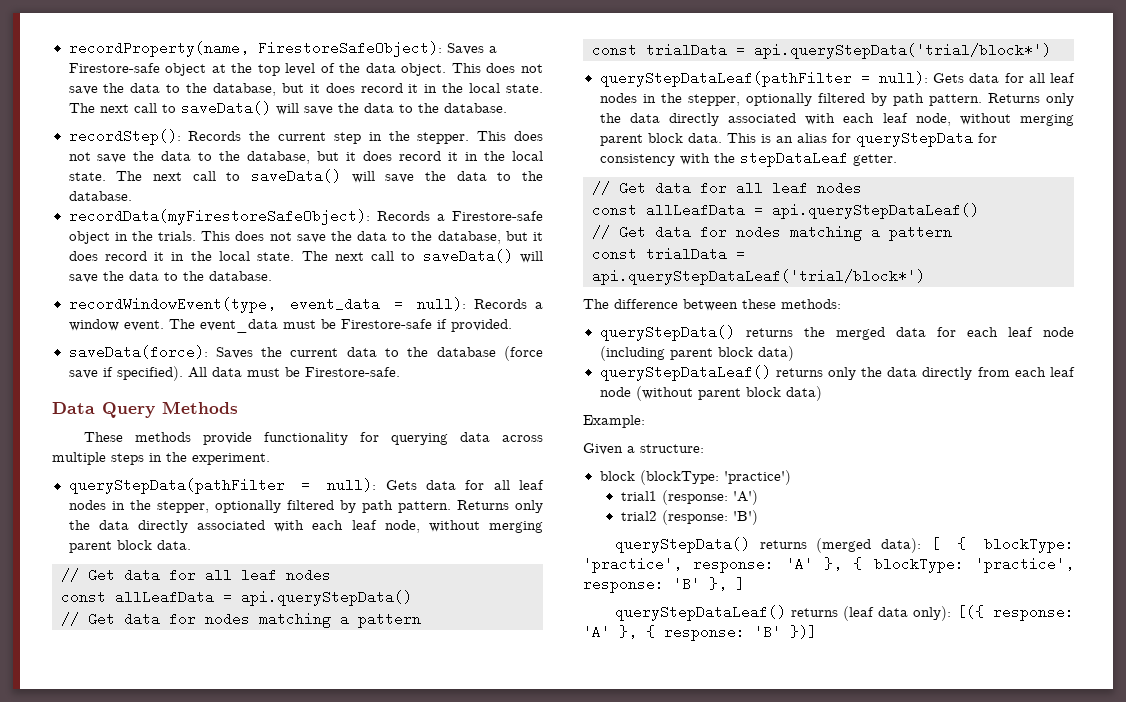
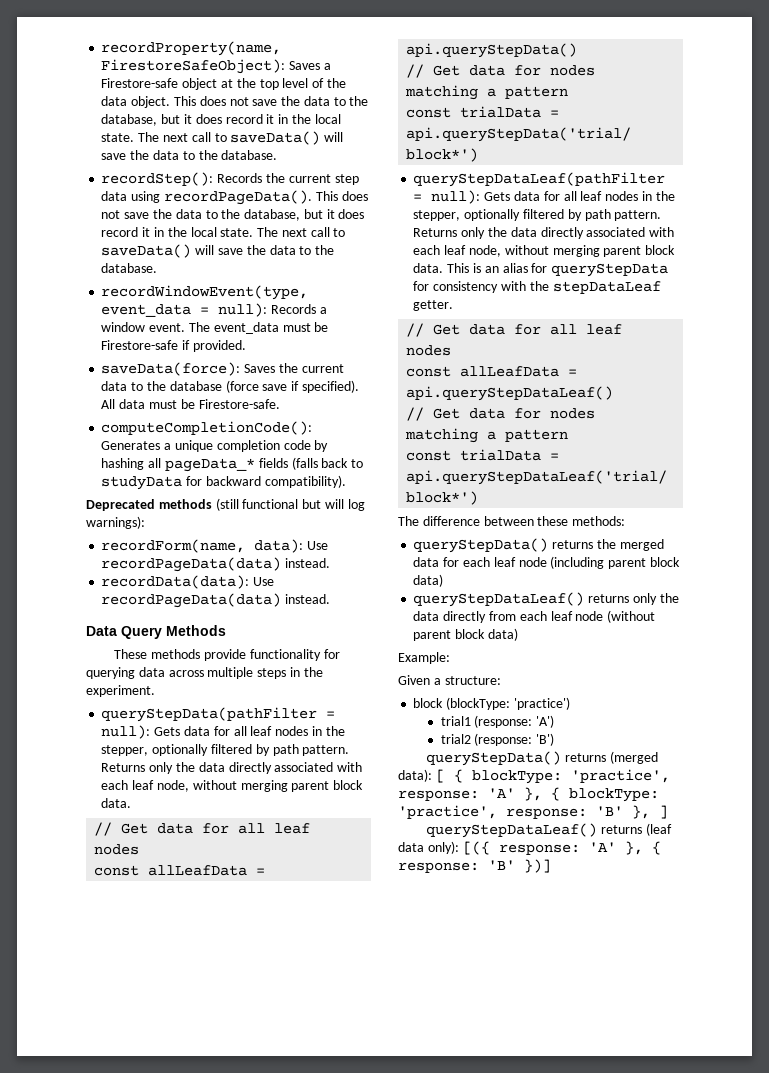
- recordStep(): Records the current step in the stepper. This does not save the data to the database, but it does record it in the local state. The next call to saveData() will save the data to the database.
- recordData(myFirestoreSafeObject): Records a Firestore-safe object in the trials.
+ recordStep(): Records the current step data using recordPageData().
+ computeCompletionCode(): Generates a unique completion code by hashing all pageData_* fields (falls back to studyData for backward compatibility).
+ Deprecated methods (still functional but will log warnings):
+ recordForm(name, data): Use recordPageData(data) instead.
+ recordData(data): Use recordPageData(data) instead.

